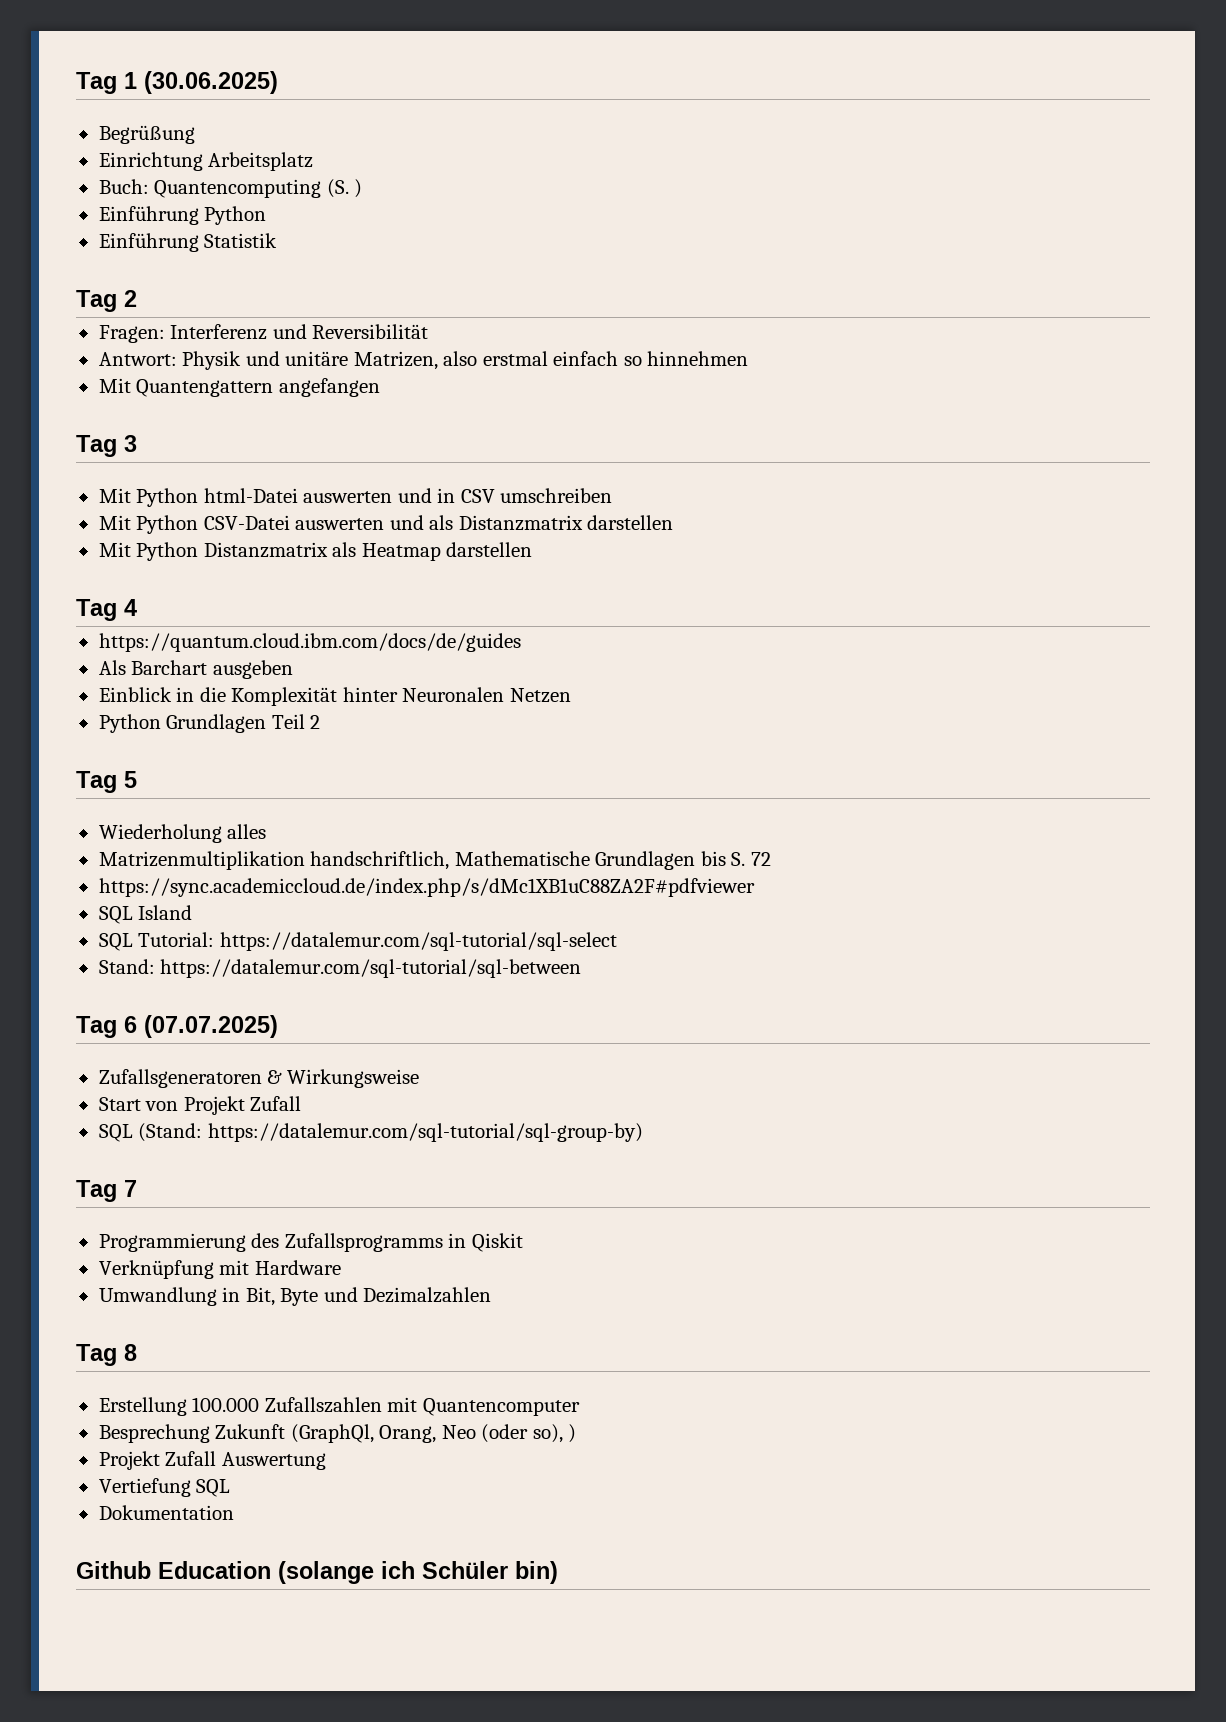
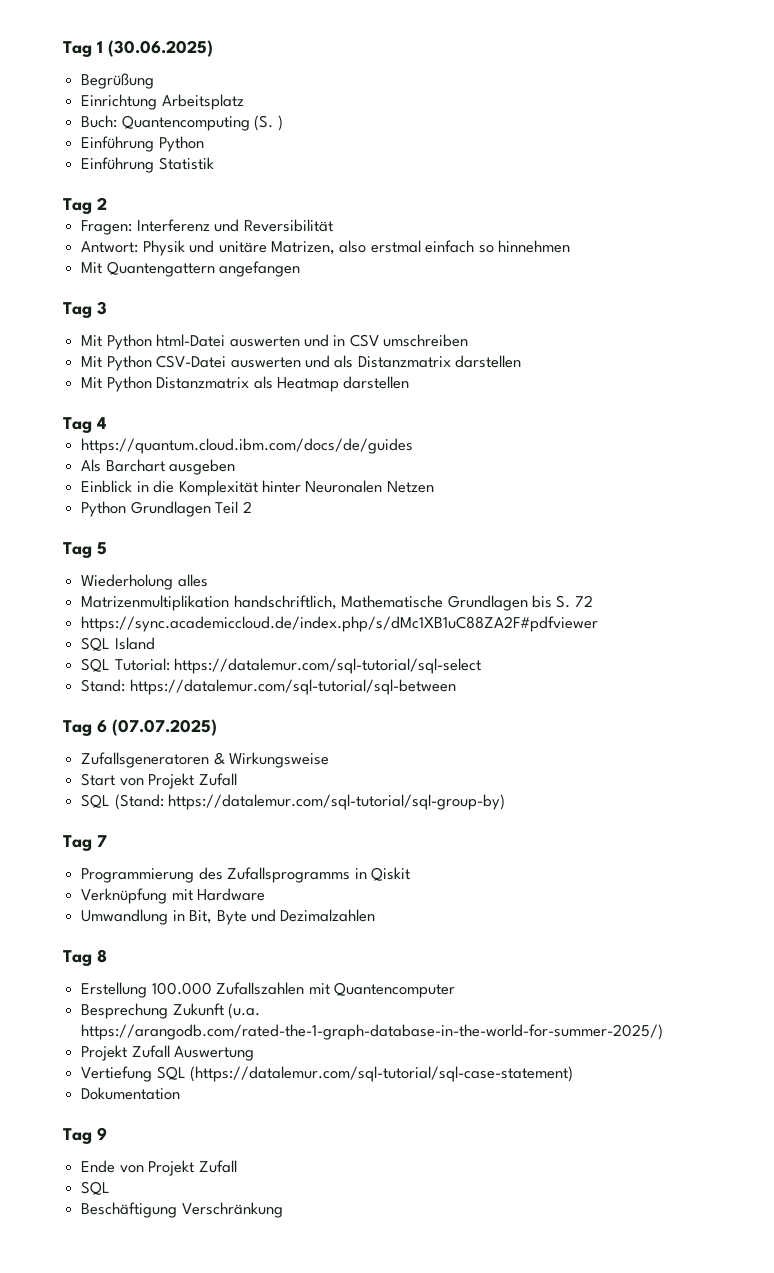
- Besprechung Zukunft (GraphQl, Orang, Neo (oder so), )
+ Besprechung Zukunft (u.a. https://arangodb.com/rated-the-1-graph-database-in-the-world-for-summer-2025/)
- Vertiefung SQL
+ Vertiefung SQL (https://datalemur.com/sql-tutorial/sql-case-statement)
- Github Education (solange ich Schüler bin)
+ Tag 9
+ Ende von Projekt Zufall
+ SQL
+ Beschäftigung Verschränkung

